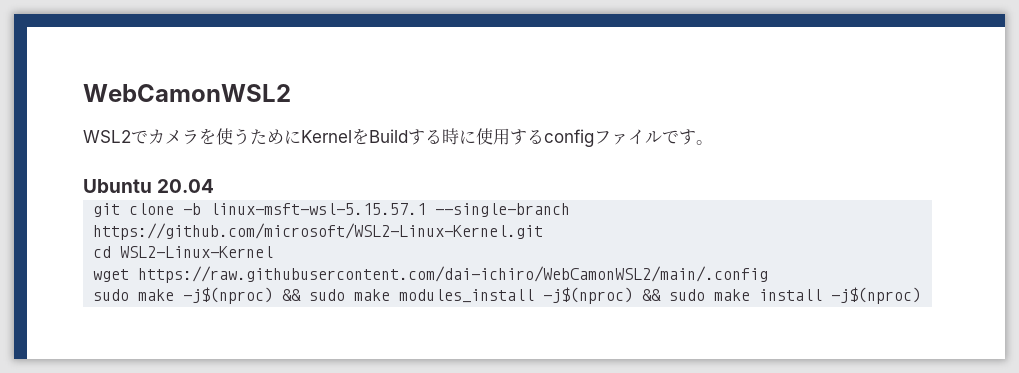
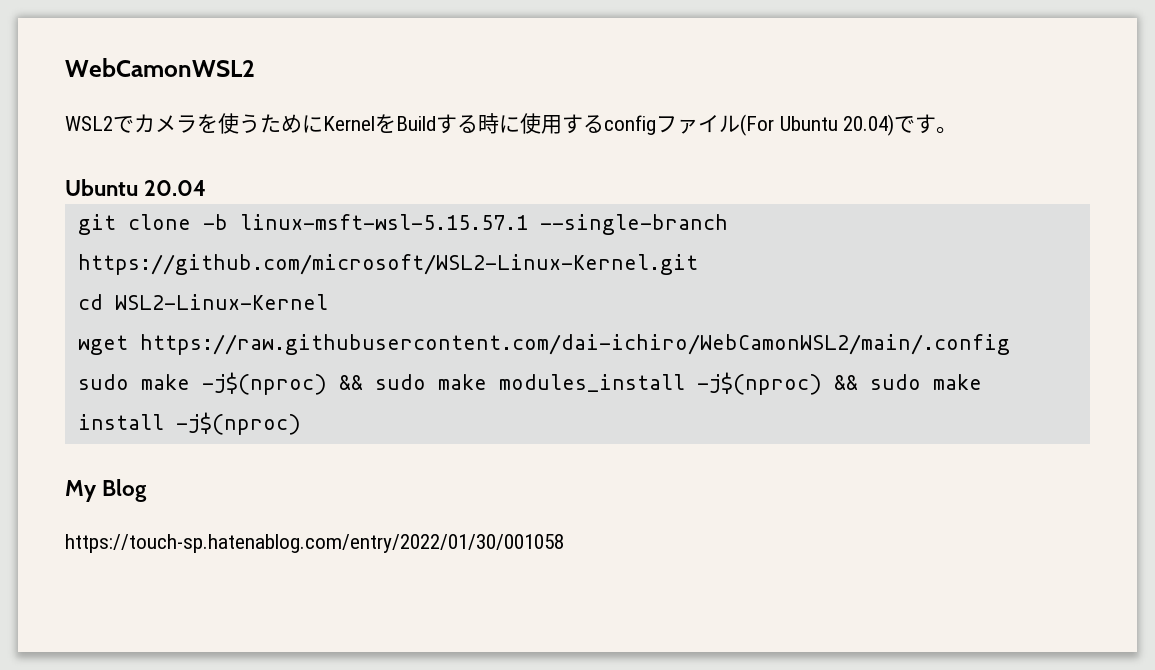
- WSL2でカメラを使うためにKernelをBuildする時に使用するconfigファイルです。
+ WSL2でカメラを使うためにKernelをBuildする時に使用するconfigファイル(For Ubuntu 20.04)です。
+ My Blog
+ https://touch-sp.hatenablog.com/entry/2022/01/30/001058

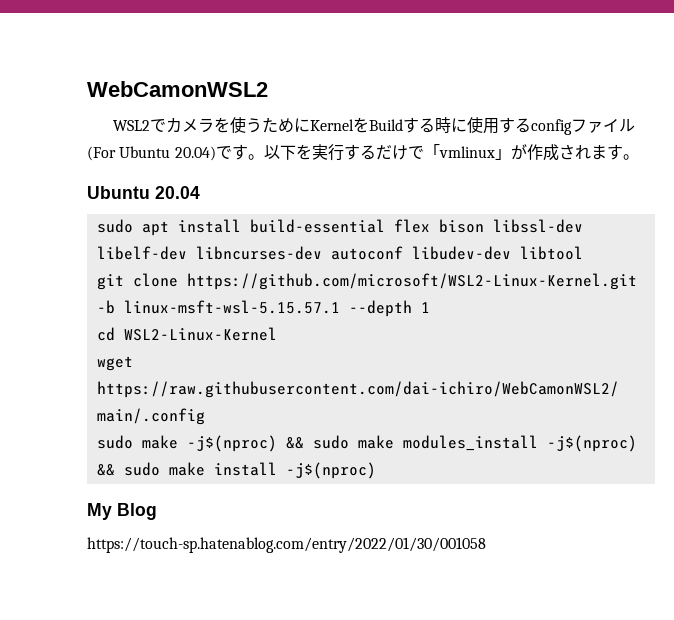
- WSL2でカメラを使うためにKernelをBuildする時に使用するconfigファイル(For Ubuntu 20.04)です。
+ WSL2でカメラを使うためにKernelをBuildする時に使用するconfigファイル(For Ubuntu 20.04)です。以下を実行するだけで「vmlinux」が作成されます。
  Ubuntu 20.04
+ sudo apt install build-essential flex bison libssl-dev libelf-dev libncurses-dev autoconf libudev-dev libtool
- git clone -b linux-msft-wsl-5.15.57.1 --single-branch https://github.com/microsoft/WSL2-Linux-Kernel.git
+ git clone https://github.com/microsoft/WSL2-Linux-Kernel.git -b linux-msft-wsl-5.15.57.1 --depth 1

